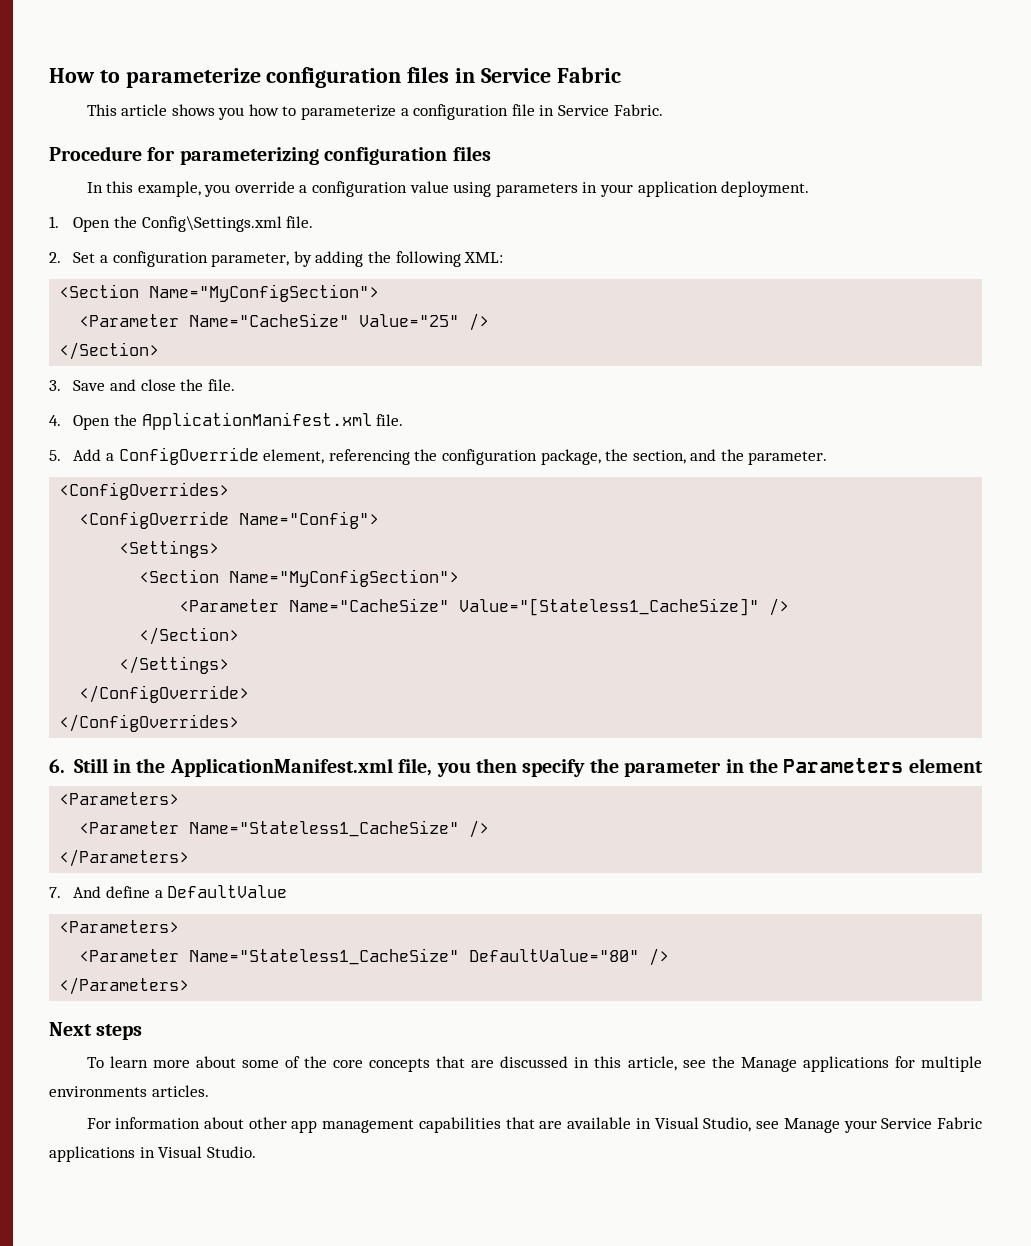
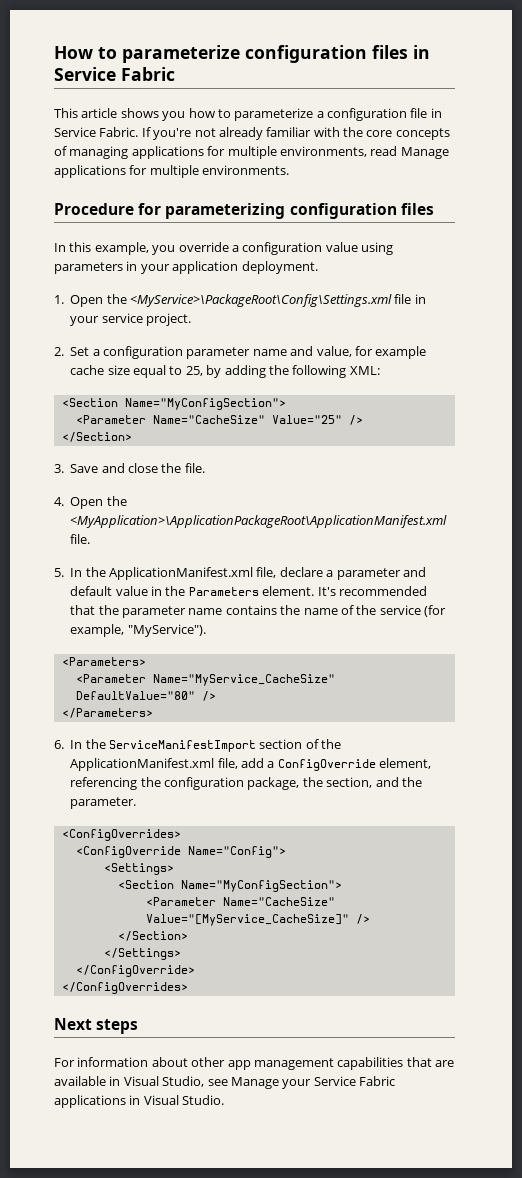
+ If you're not already familiar with the core concepts of managing applications for multiple environments, read Manage applications for multiple environments.
- 1. Open the Config\Settings.xml file.
- 2. Set a configuration parameter, by adding the following XML:
+ 1. Open the <MyService>\PackageRoot\Config\Settings.xml file in your service project.
+ 2. Set a configuration parameter name and value, for example cache size equal to 25, by adding the following XML:
- 4. Open the ApplicationManifest.xml file.
+ 4. Open the <MyApplication>\ApplicationPackageRoot\ApplicationManifest.xml file.
- 5. Add a ConfigOverride element, referencing the configuration package, the section, and the parameter.
+ 5. In the ApplicationManifest.xml file, declare a parameter and default value in the Parameters element. It's recommended that the parameter name contains the name of the service (for example, "MyService").
+ <Parameters>
+ <Parameter Name="MyService_CacheSize" DefaultValue="80" />
+ </Parameters>
+ 6. In the ServiceManifestImport section of the ApplicationManifest.xml file, add a ConfigOverride element, referencing the configuration package, the section, and the parameter.
- <Parameter Name="CacheSize" Value="[Stateless1_CacheSize]" />
+ <Parameter Name="CacheSize" Value="[MyService_CacheSize]" />
- 6. Still in the ApplicationManifest.xml file, you then specify the parameter in the Parameters element
- <Parameters>
- <Parameter Name="Stateless1_CacheSize" />
- </Parameters>
- 7. And define a DefaultValue
- <Parameters>
- <Parameter Name="Stateless1_CacheSize" DefaultValue="80" />
- </Parameters>
  Next steps
- To learn more about some of the core concepts that are discussed in this article, see the Manage applications for multiple environments articles.

